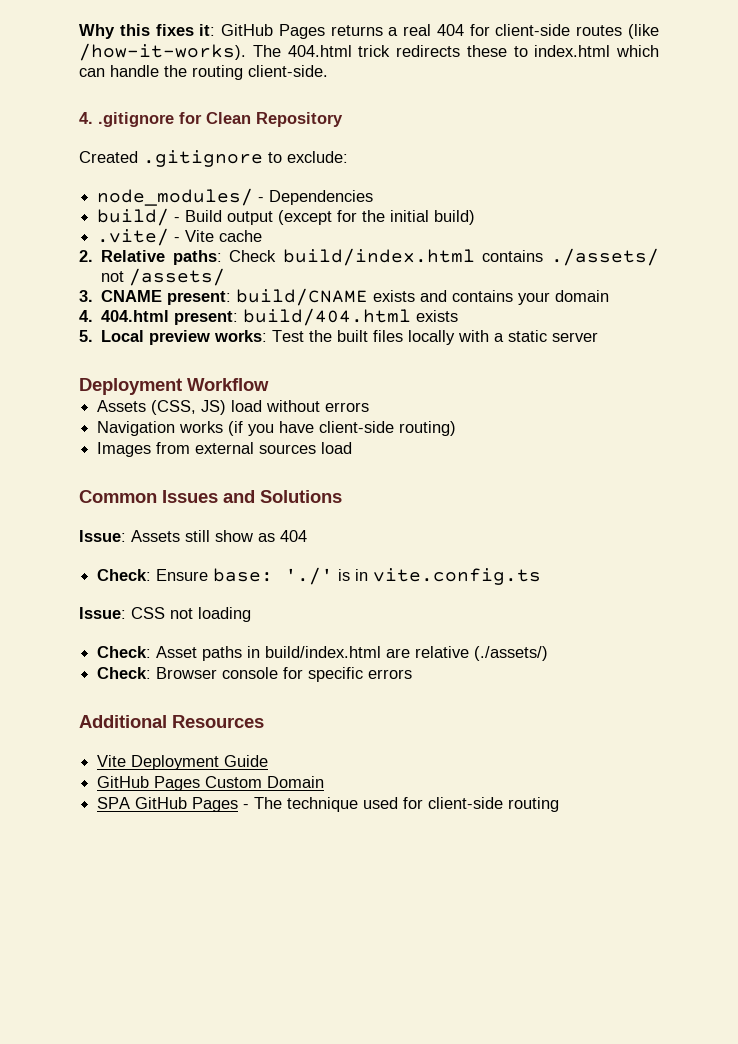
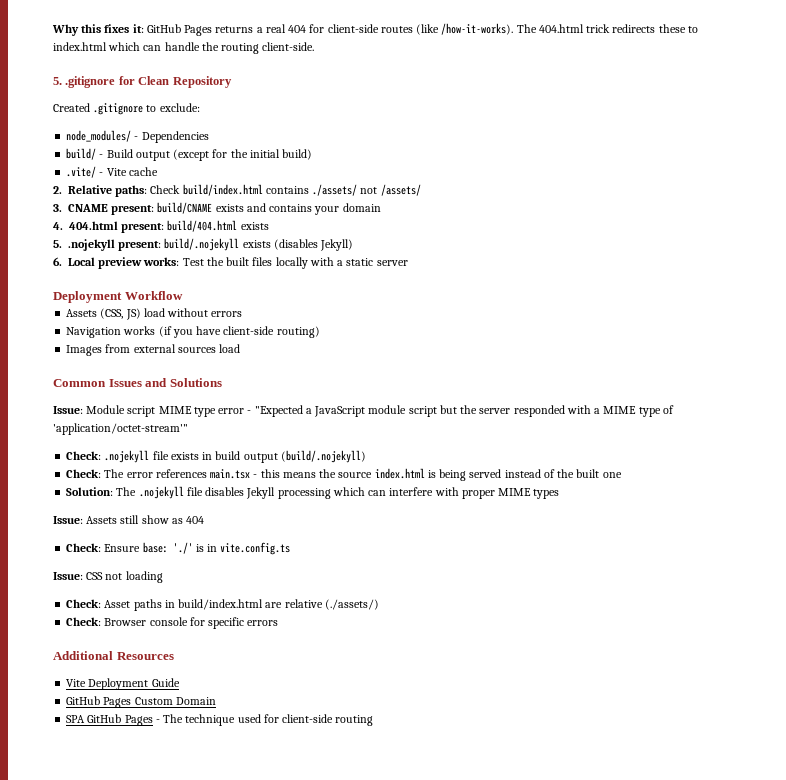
- 4. .gitignore for Clean Repository
+ 5. .gitignore for Clean Repository
- 5. Local preview works: Test the built files locally with a static server
+ 5. .nojekyll present: build/.nojekyll exists (disables Jekyll)
+ 6. Local preview works: Test the built files locally with a static server
+ Issue: Module script MIME type error - "Expected a JavaScript module script but the server responded with a MIME type of 'application/octet-stream'"
+ Check: .nojekyll file exists in build output (build/.nojekyll)
+ Check: The error references main.tsx - this means the source index.html is being served instead of the built one
+ Solution: The .nojekyll file disables Jekyll processing which can interfere with proper MIME types

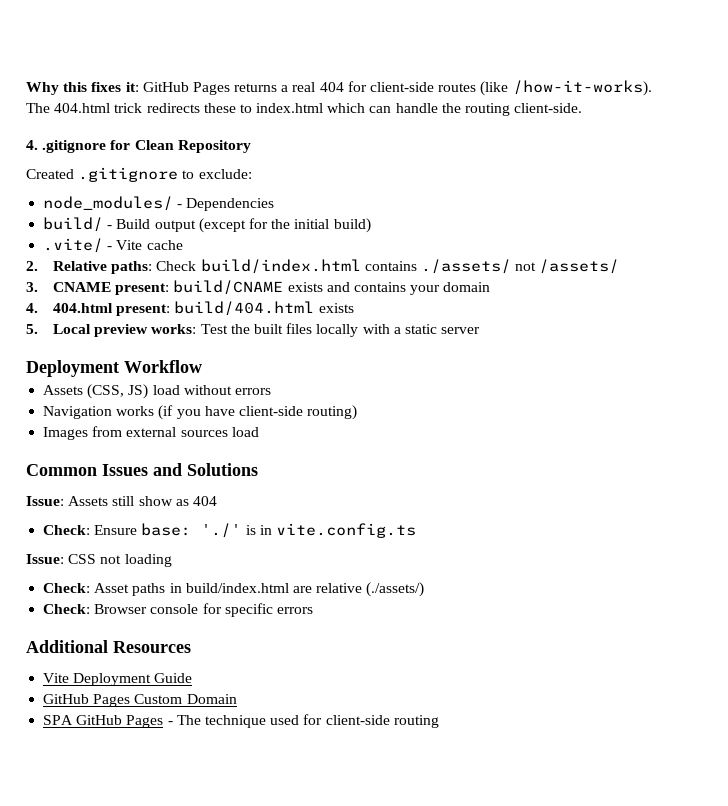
- 5. .gitignore for Clean Repository
+ 4. .gitignore for Clean Repository
- 5. .nojekyll present: build/.nojekyll exists (disables Jekyll)
- 6. Local preview works: Test the built files locally with a static server
+ 5. Local preview works: Test the built files locally with a static server
- Issue: Module script MIME type error - "Expected a JavaScript module script but the server responded with a MIME type of 'application/octet-stream'"
- Check: .nojekyll file exists in build output (build/.nojekyll)
- Check: The error references main.tsx - this means the source index.html is being served instead of the built one
- Solution: The .nojekyll file disables Jekyll processing which can interfere with proper MIME types

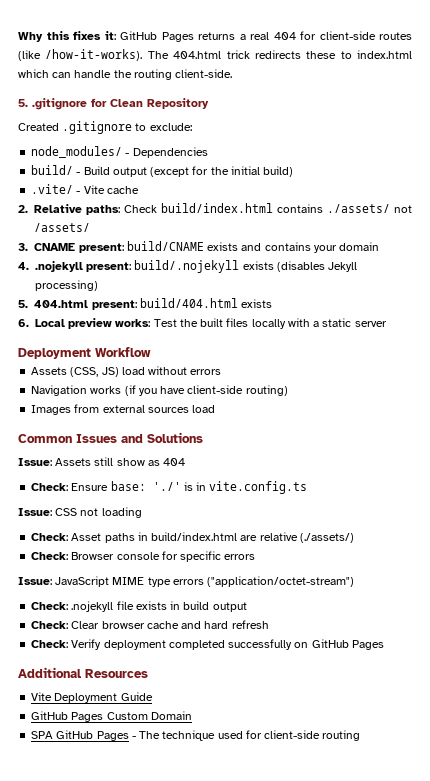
- 4. .gitignore for Clean Repository
+ 5. .gitignore for Clean Repository
- 4. 404.html present: build/404.html exists
+ 4. .nojekyll present: build/.nojekyll exists (disables Jekyll processing)
+ 5. 404.html present: build/404.html exists
- 5. Local preview works: Test the built files locally with a static server
+ 6. Local preview works: Test the built files locally with a static server
+ Issue: JavaScript MIME type errors ("application/octet-stream")
+ Check: .nojekyll file exists in build output
+ Check: Clear browser cache and hard refresh
+ Check: Verify deployment completed successfully on GitHub Pages

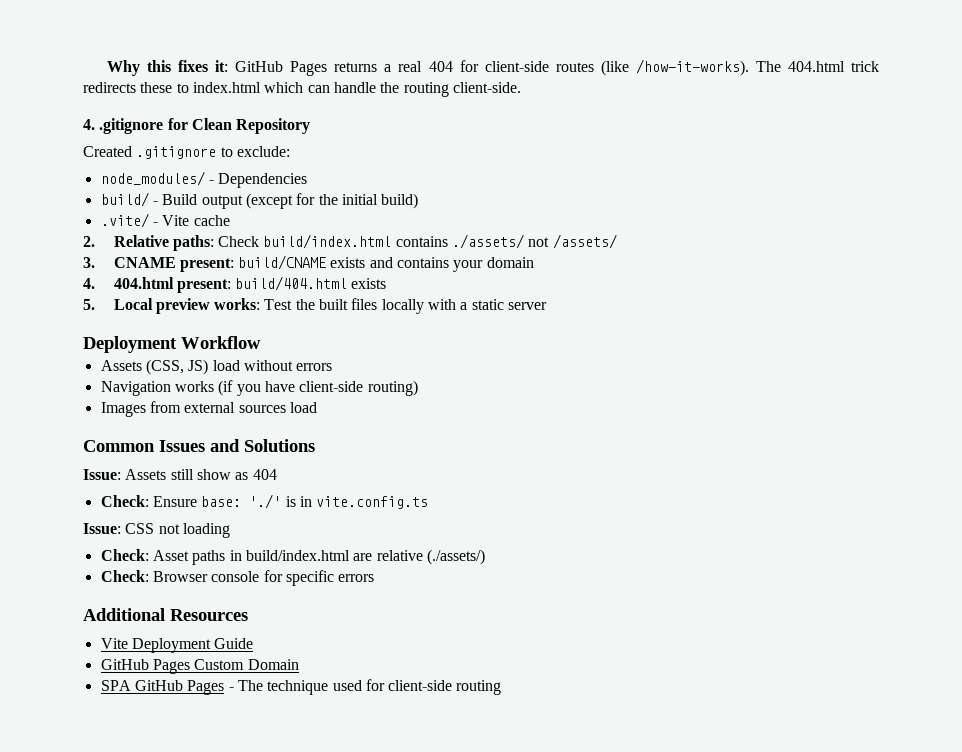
- 5. .gitignore for Clean Repository
+ 4. .gitignore for Clean Repository
- 4. .nojekyll present: build/.nojekyll exists (disables Jekyll processing)
- 5. 404.html present: build/404.html exists
+ 4. 404.html present: build/404.html exists
- 6. Local preview works: Test the built files locally with a static server
+ 5. Local preview works: Test the built files locally with a static server
- Issue: JavaScript MIME type errors ("application/octet-stream")
- Check: .nojekyll file exists in build output
- Check: Clear browser cache and hard refresh
- Check: Verify deployment completed successfully on GitHub Pages

